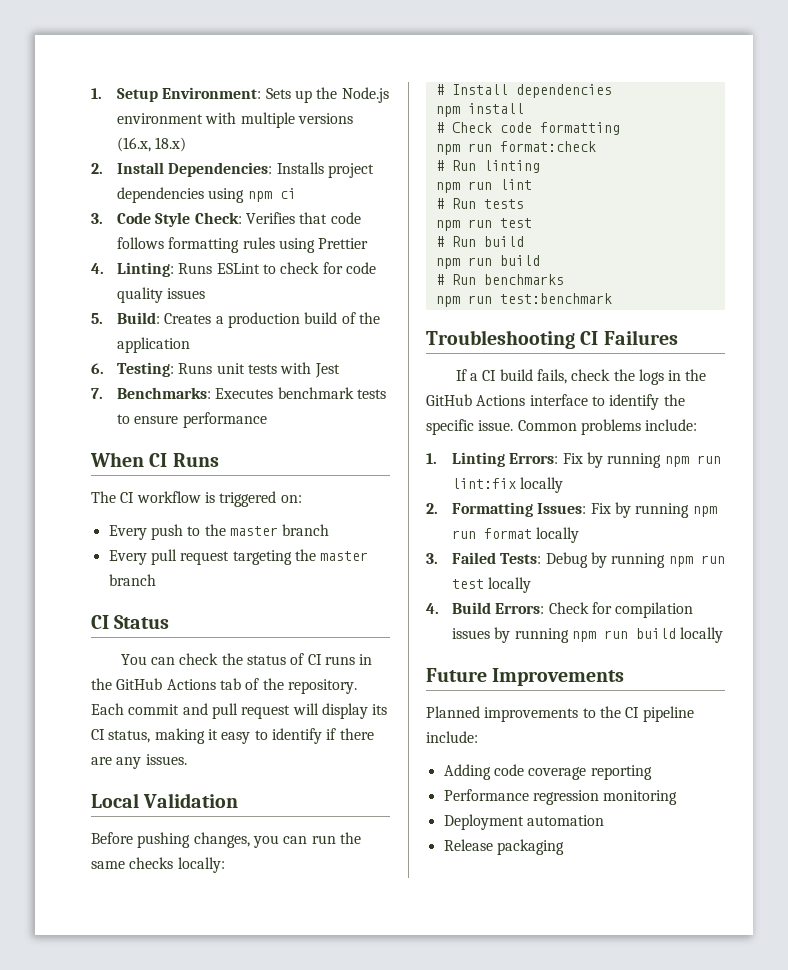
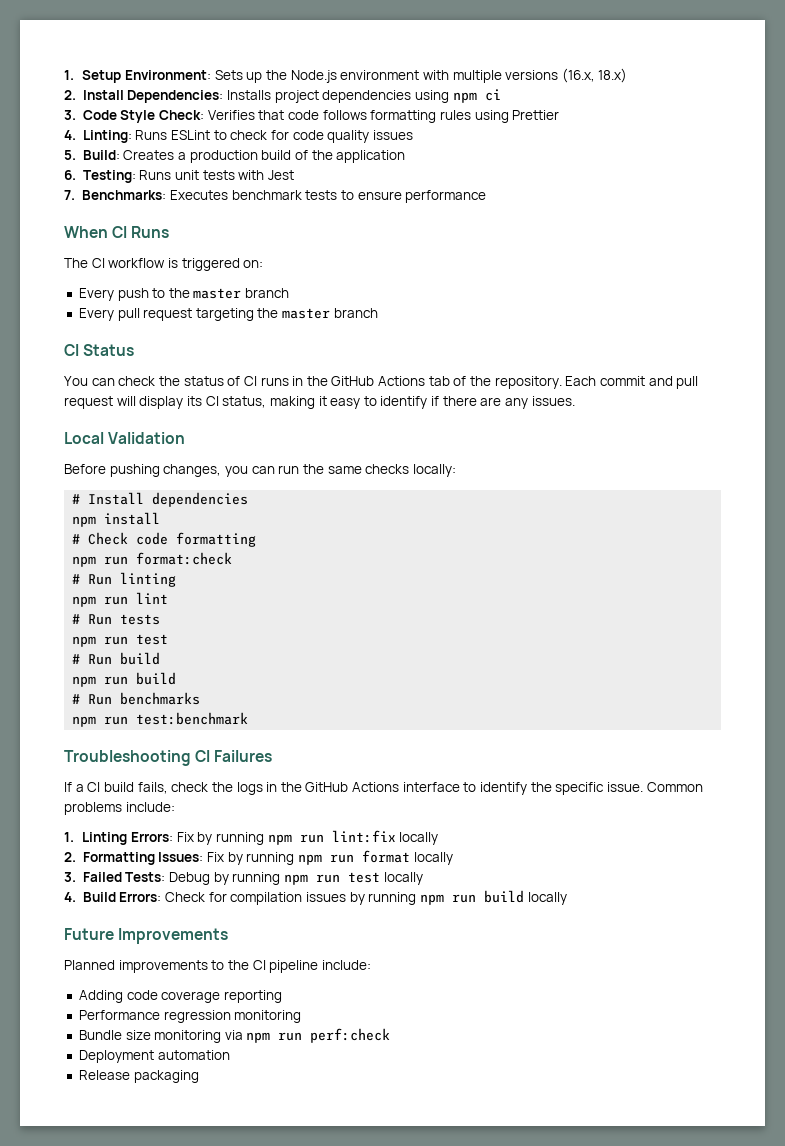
+ Bundle size monitoring via npm run perf:check

